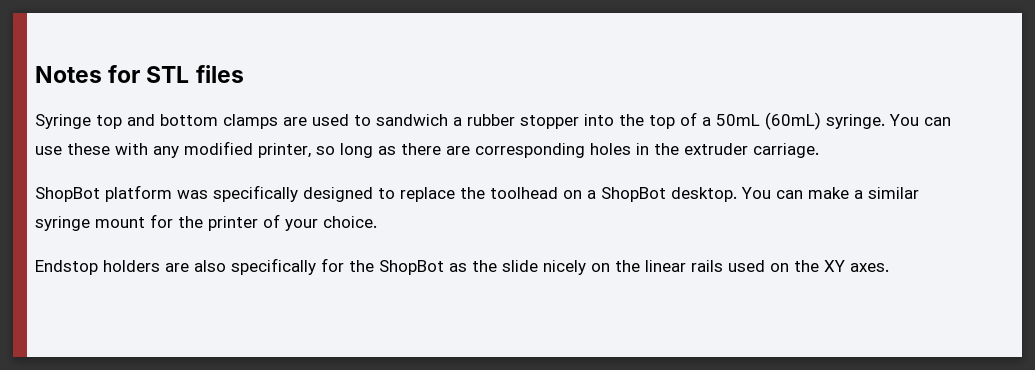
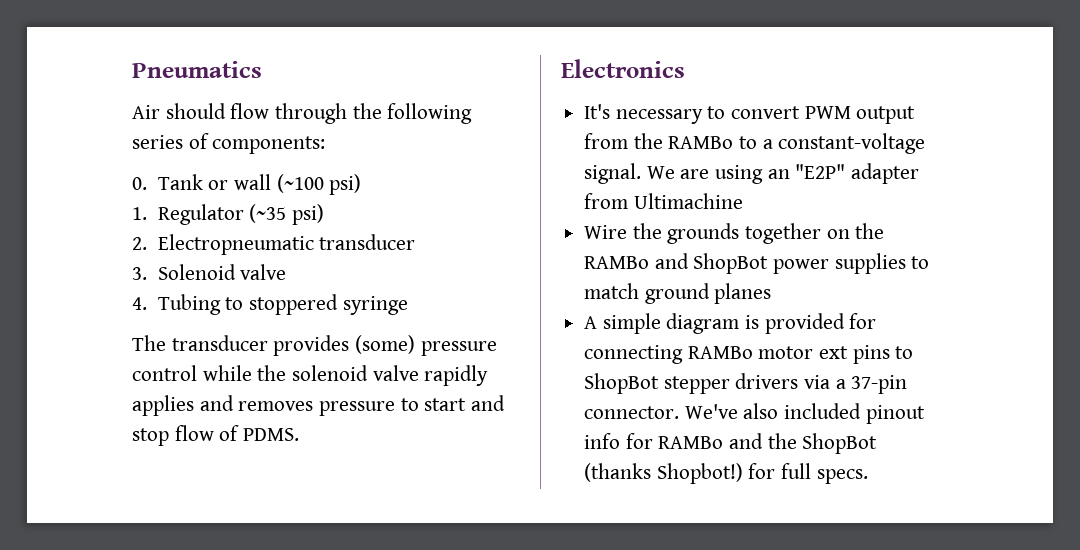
- Notes for STL files
- Syringe top and bottom clamps are used to sandwich a rubber stopper into the top of a 50mL (60mL) syringe. You can use these with any modified printer, so long as there are corresponding holes in the extruder carriage.
- ShopBot platform was specifically designed to replace the toolhead on a ShopBot desktop. You can make a similar syringe mount for the printer of your choice.
- Endstop holders are also specifically for the ShopBot as the slide nicely on the linear rails used on the XY axes.
+ Pneumatics
+ Air should flow through the following series of components:
+ 0. Tank or wall (~100 psi)
+ 1. Regulator (~35 psi)
+ 2. Electropneumatic transducer
+ 3. Solenoid valve
+ 4. Tubing to stoppered syringe
+ The transducer provides (some) pressure control while the solenoid valve rapidly applies and removes pressure to start and stop flow of PDMS.
+ Electronics
+ It's necessary to convert PWM output from the RAMBo to a constant-voltage signal. We are using an "E2P" adapter from Ultimachine
+ Wire the grounds together on the RAMBo and ShopBot power supplies to match ground planes
+ A simple diagram is provided for connecting RAMBo motor ext pins to ShopBot stepper drivers via a 37-pin connector. We've also included pinout info for RAMBo and the ShopBot (thanks Shopbot!) for full specs.

